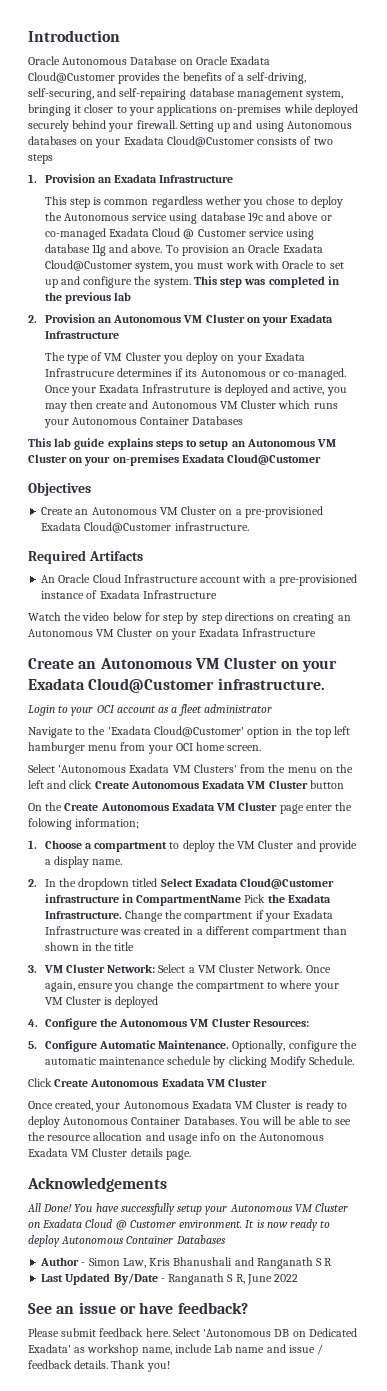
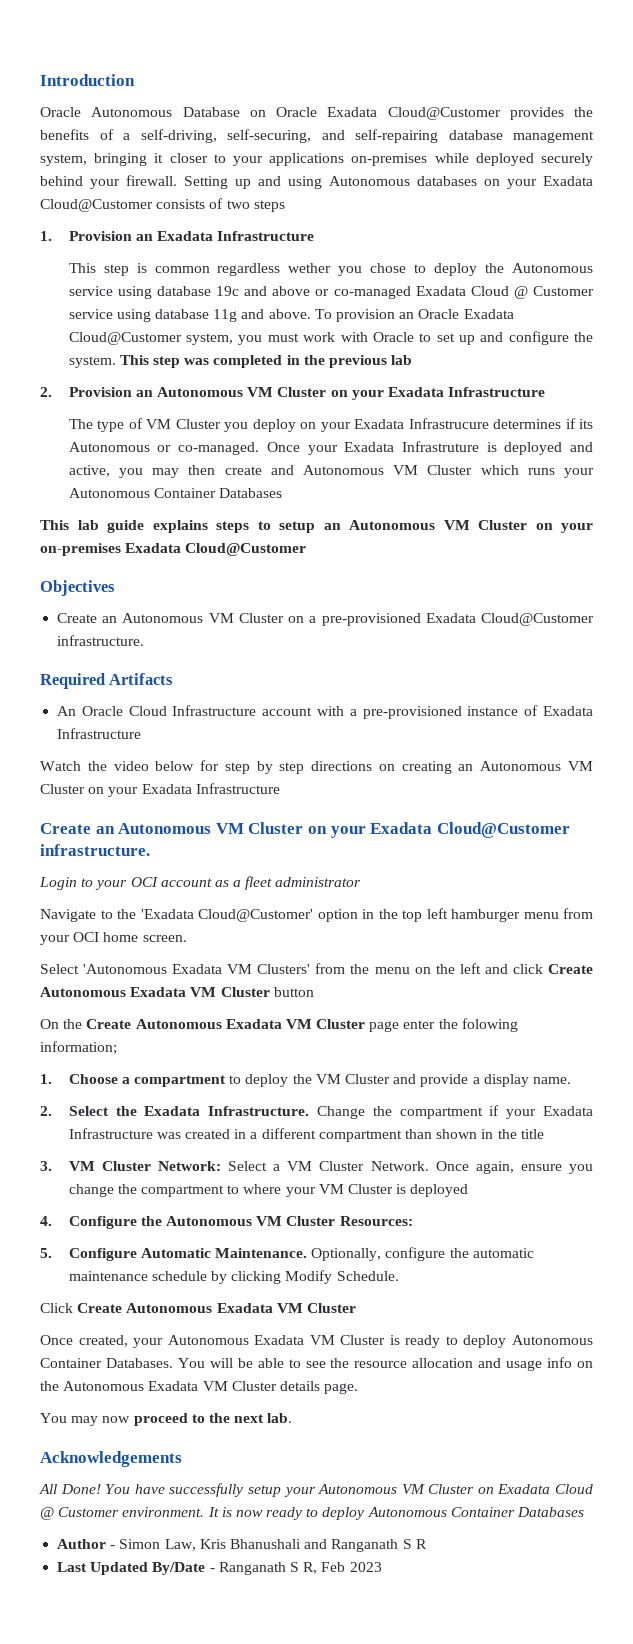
- 2. In the dropdown titled Select Exadata Cloud@Customer infrastructure in CompartmentName Pick the Exadata Infrastructure.
+ 2. Select the Exadata Infrastructure.
+ You may now proceed to the next lab.
- Last Updated By/Date - Ranganath S R, June 2022
- See an issue or have feedback?
- Please submit feedback here. Select 'Autonomous DB on Dedicated Exadata' as workshop name, include Lab name and issue / feedback details. Thank you!
+ Last Updated By/Date - Ranganath S R, Feb 2023

